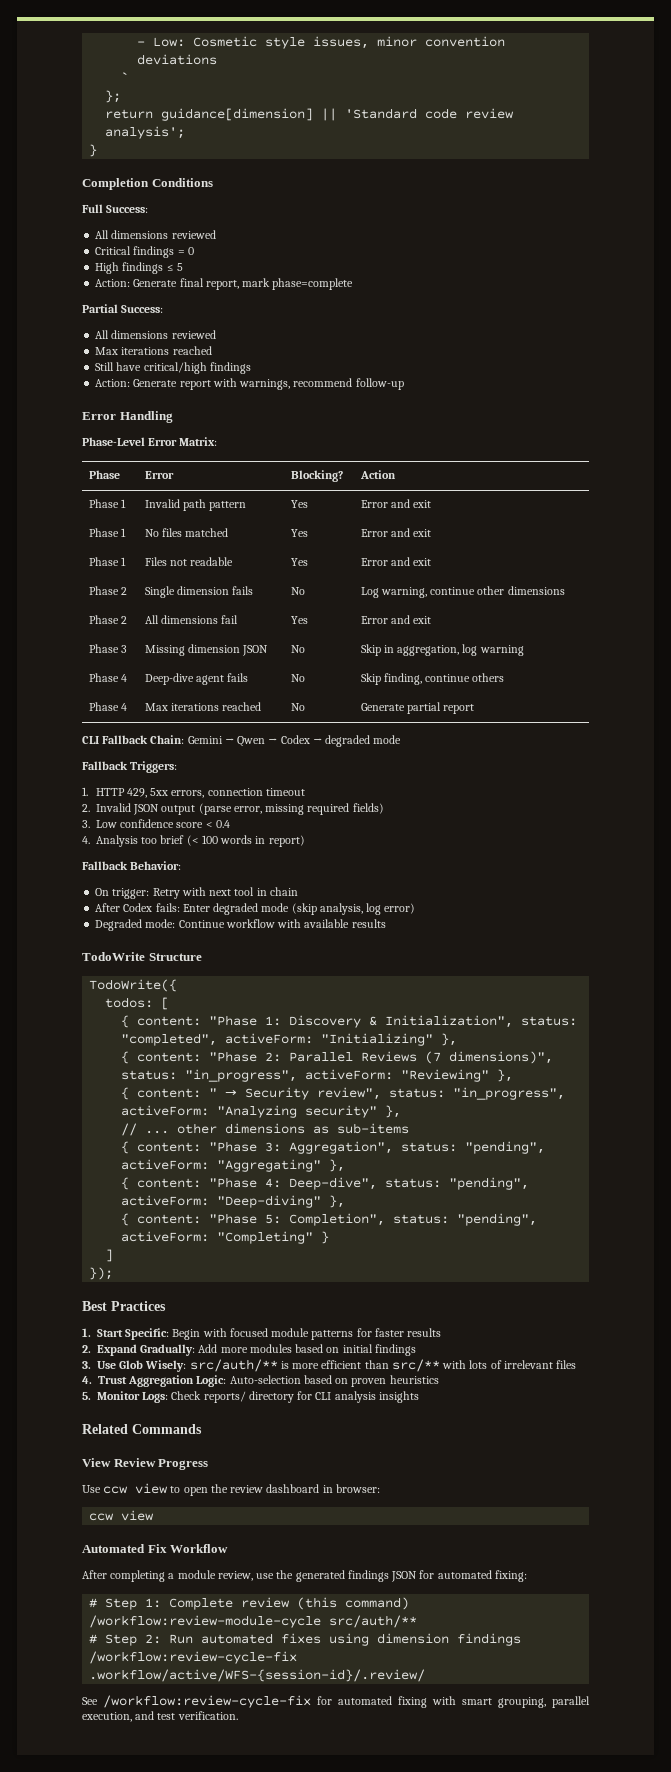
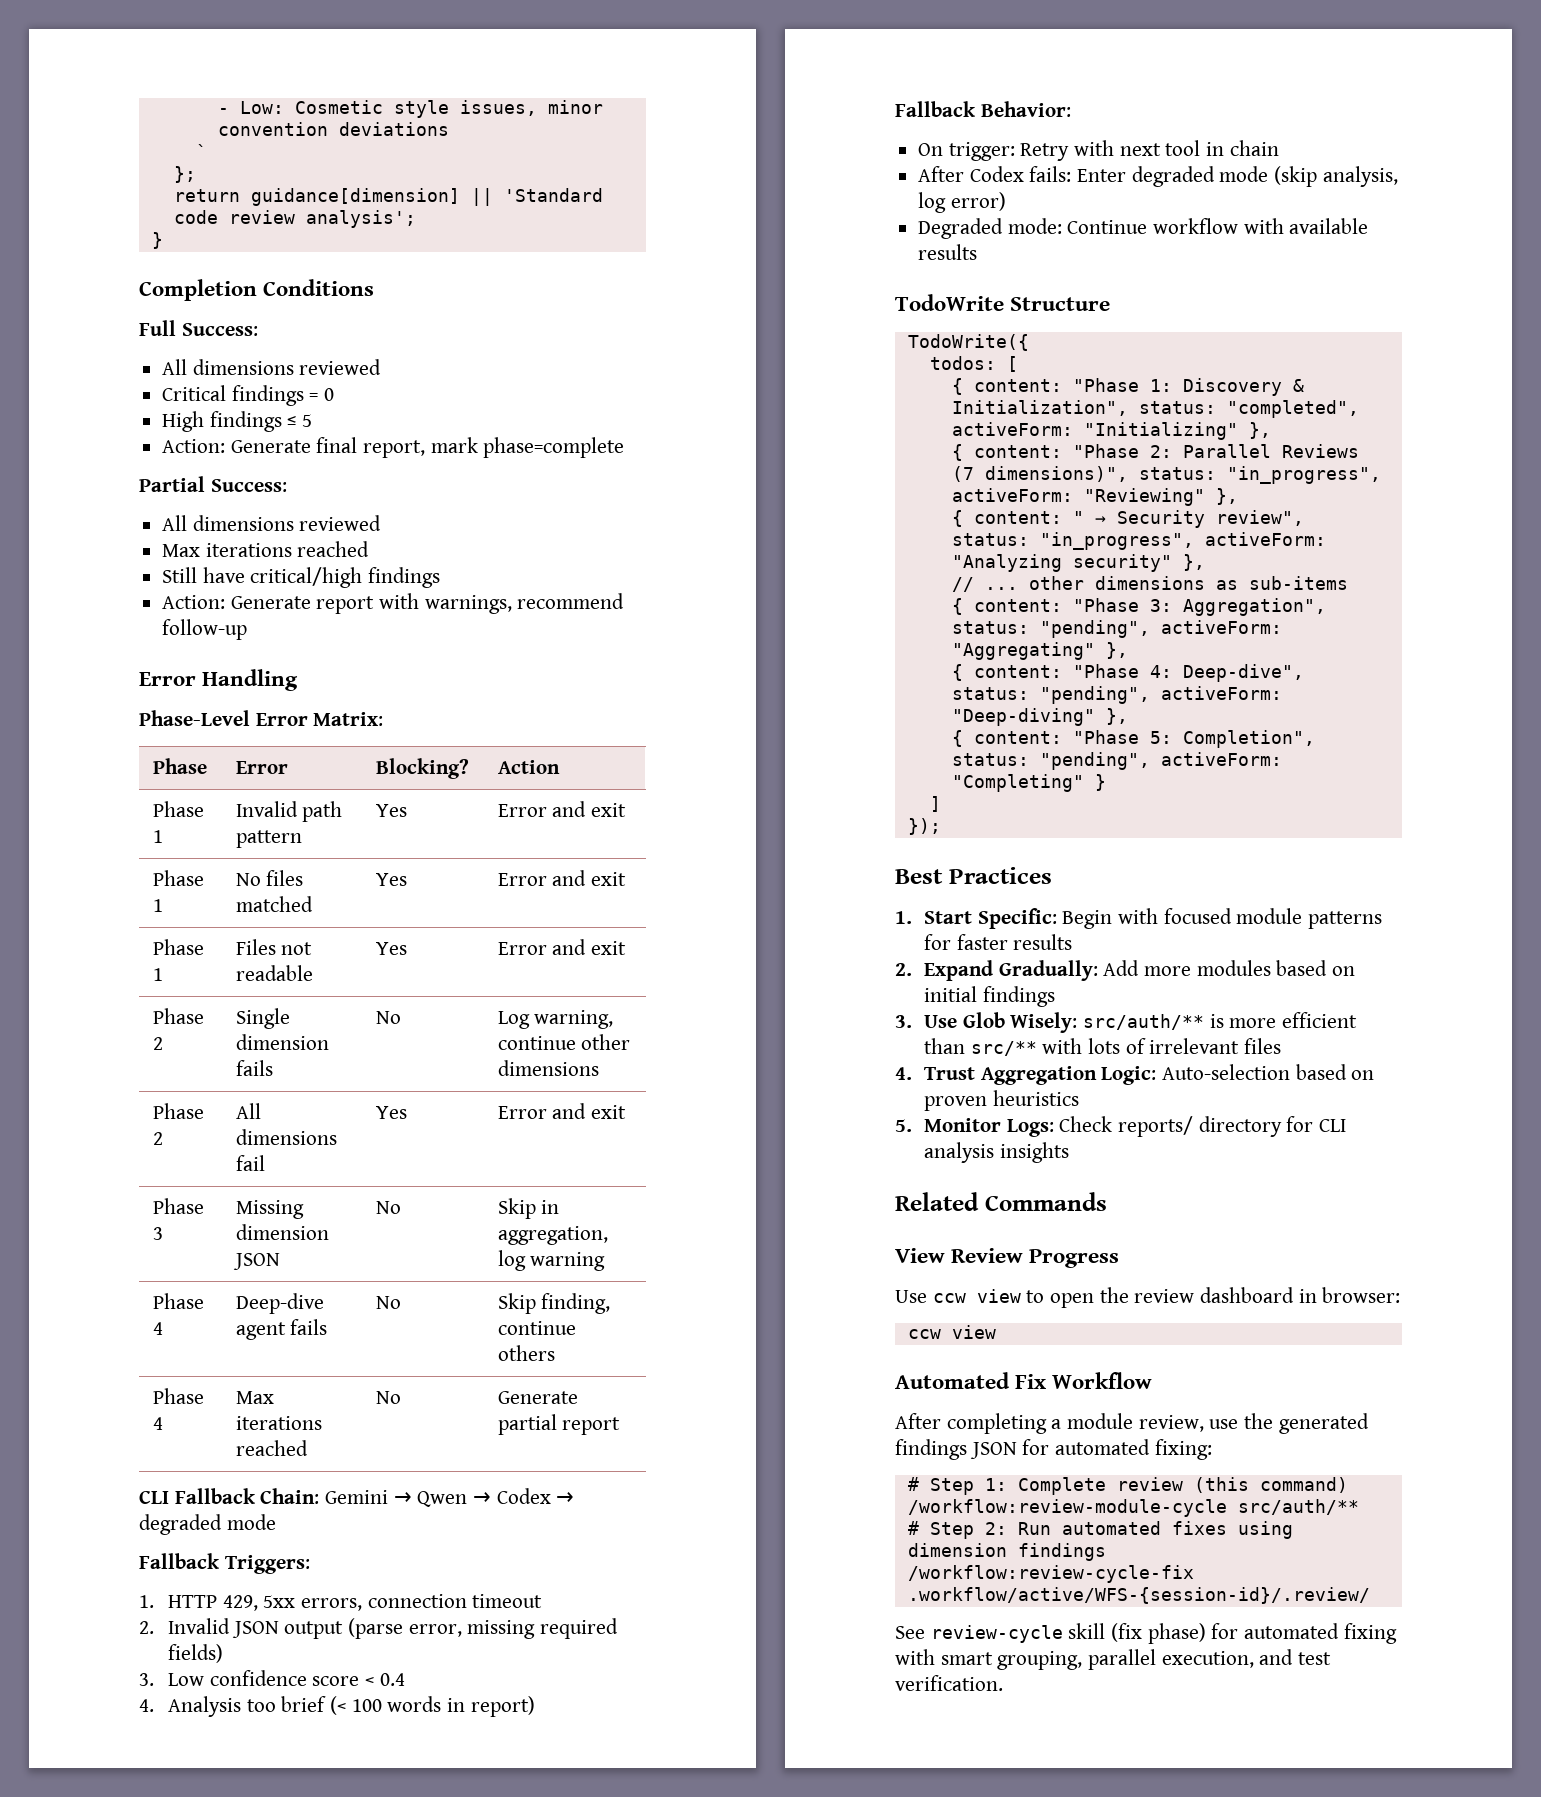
- See /workflow:review-cycle-fix for automated fixing with smart grouping, parallel execution, and test verification.
+ See review-cycle skill (fix phase) for automated fixing with smart grouping, parallel execution, and test verification.

